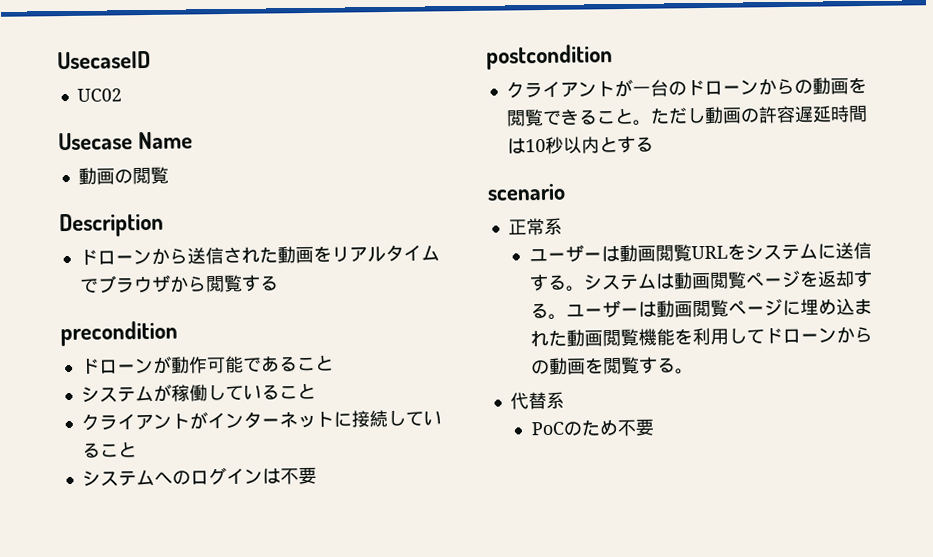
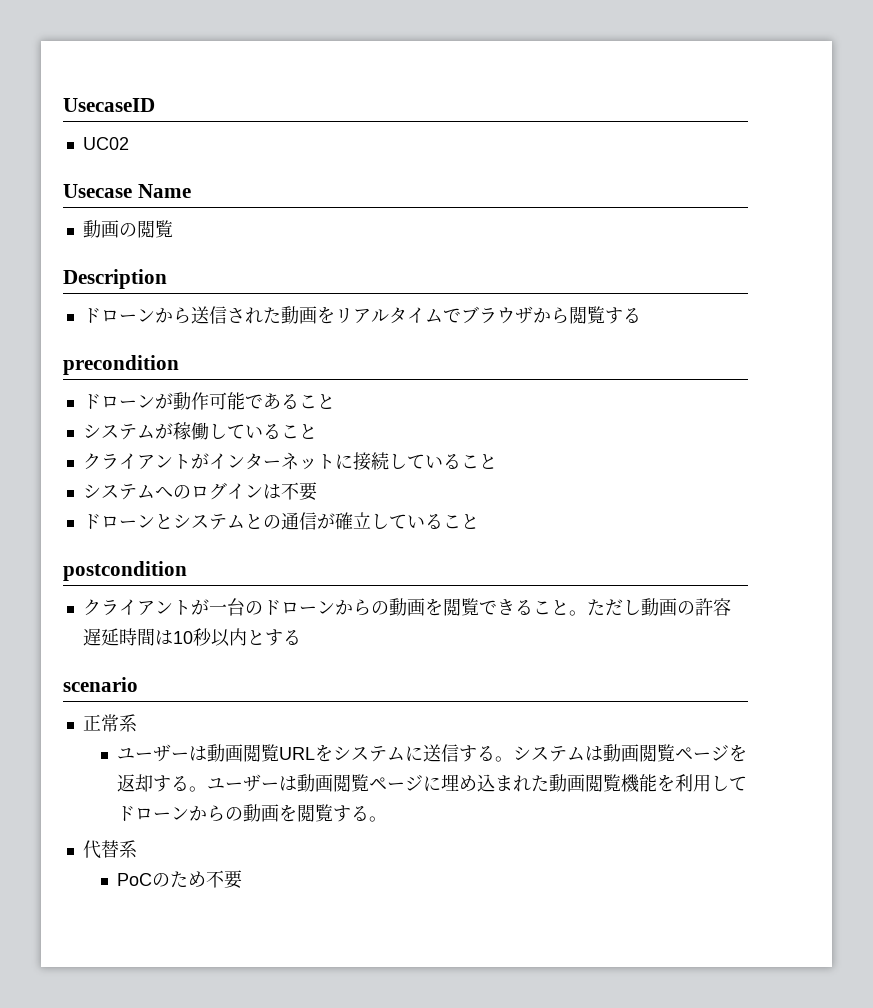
+ ドローンとシステムとの通信が確立していること

